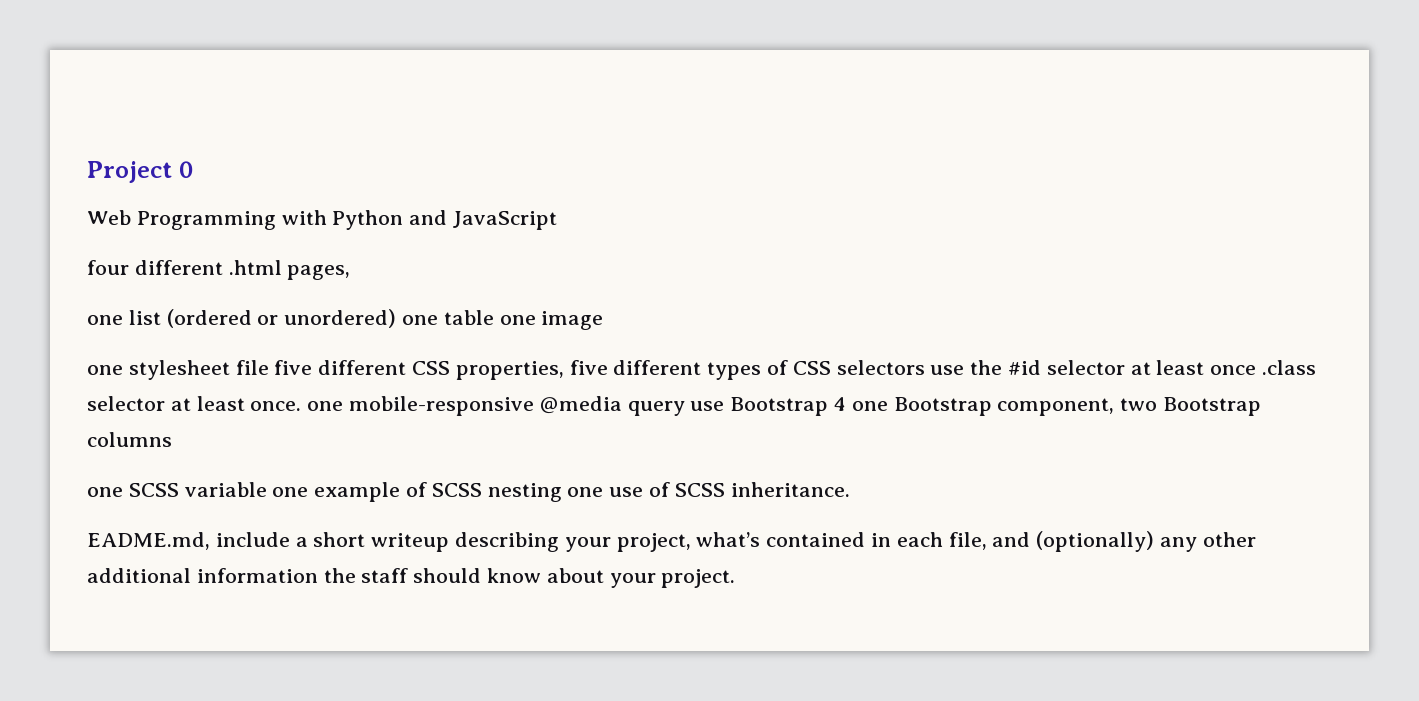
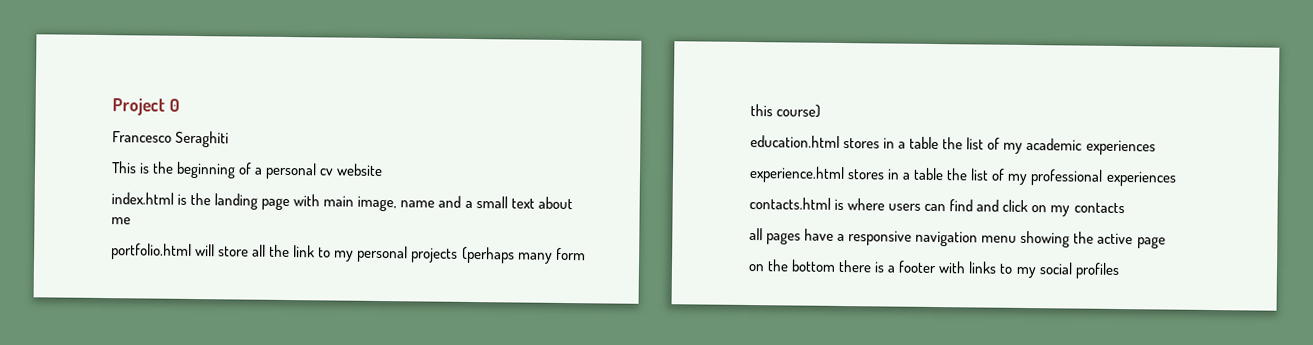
- Web Programming with Python and JavaScript
- four different .html pages,
- one list (ordered or unordered) one table one image
- one stylesheet file five different CSS properties, five different types of CSS selectors use the #id selector at least once .class selector at least once. one mobile-responsive @media query use Bootstrap 4 one Bootstrap component, two Bootstrap columns
- one SCSS variable one example of SCSS nesting one use of SCSS inheritance.
- EADME.md, include a short writeup describing your project, what’s contained in each file, and (optionally) any other additional information the staff should know about your project.
+ Francesco Seraghiti
+ This is the beginning of a personal cv website
+ index.html is the landing page with main image, name and a small text about me
+ portfolio.html will store all the link to my personal projects (perhaps many form this course)
+ education.html stores in a table the list of my academic experiences
+ experience.html stores in a table the list of my professional experiences
+ contacts.html is where users can find and click on my contacts
+ all pages have a responsive navigation menu showing the active page
+ on the bottom there is a footer with links to my social profiles

